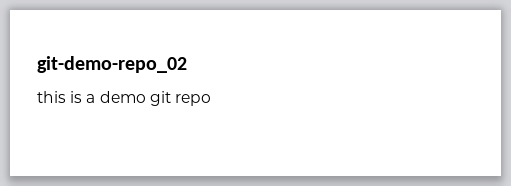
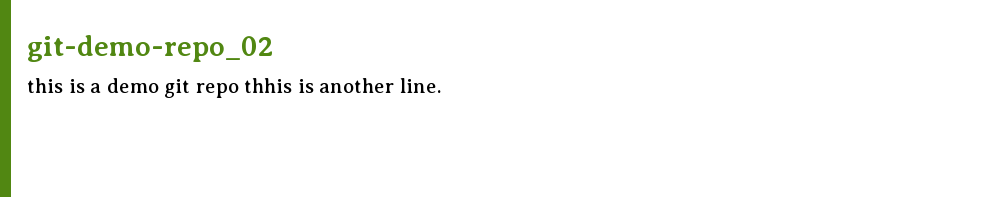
- this is a demo git repo
+ this is a demo git repo thhis is another line.

